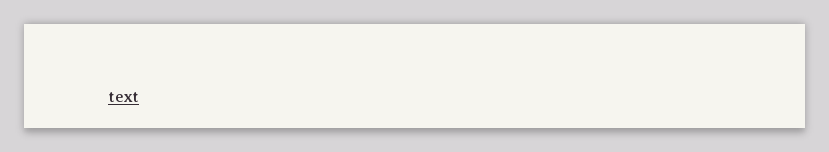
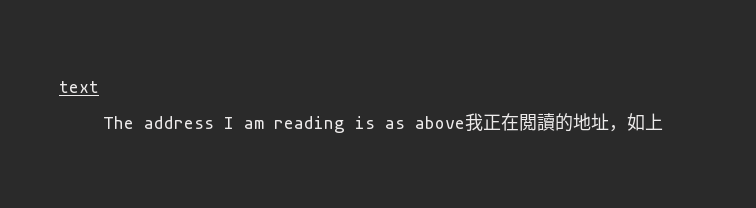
+ The address I am reading is as above我正在閲讀的地址，如上

